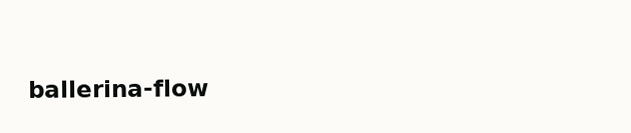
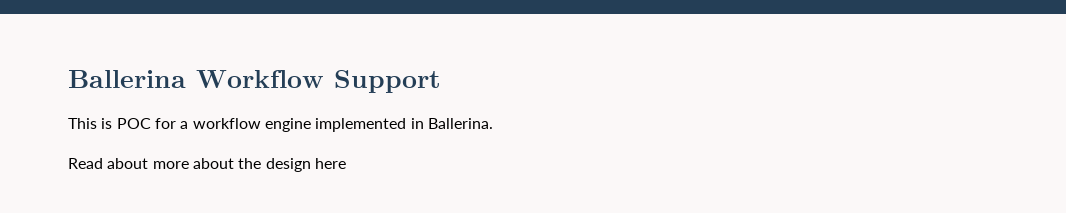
- ballerina-flow
+ Ballerina Workflow Support
+ This is POC for a workflow engine implemented in Ballerina.
+ Read about more about the design here

